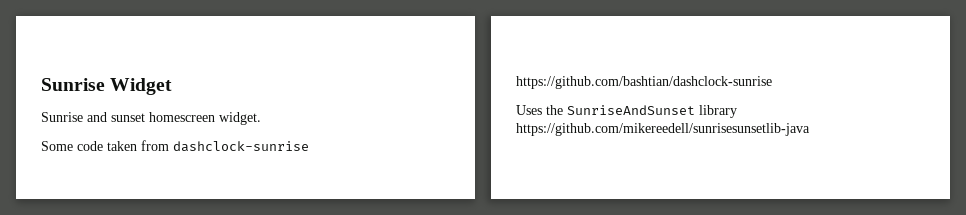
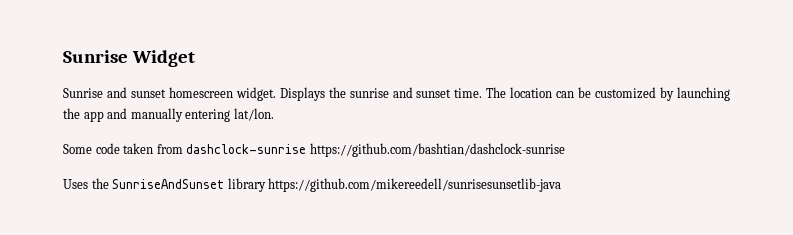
+ Displays the sunrise and sunset time. The location can be customized by launching the app and manually entering lat/lon.

